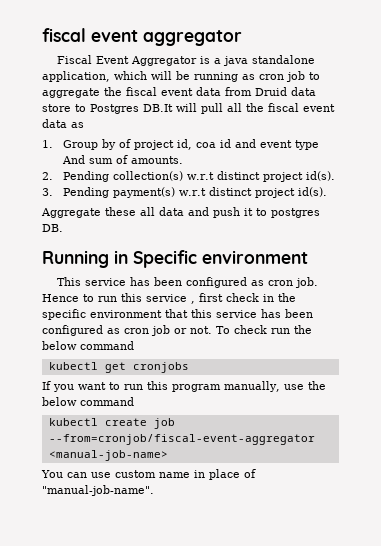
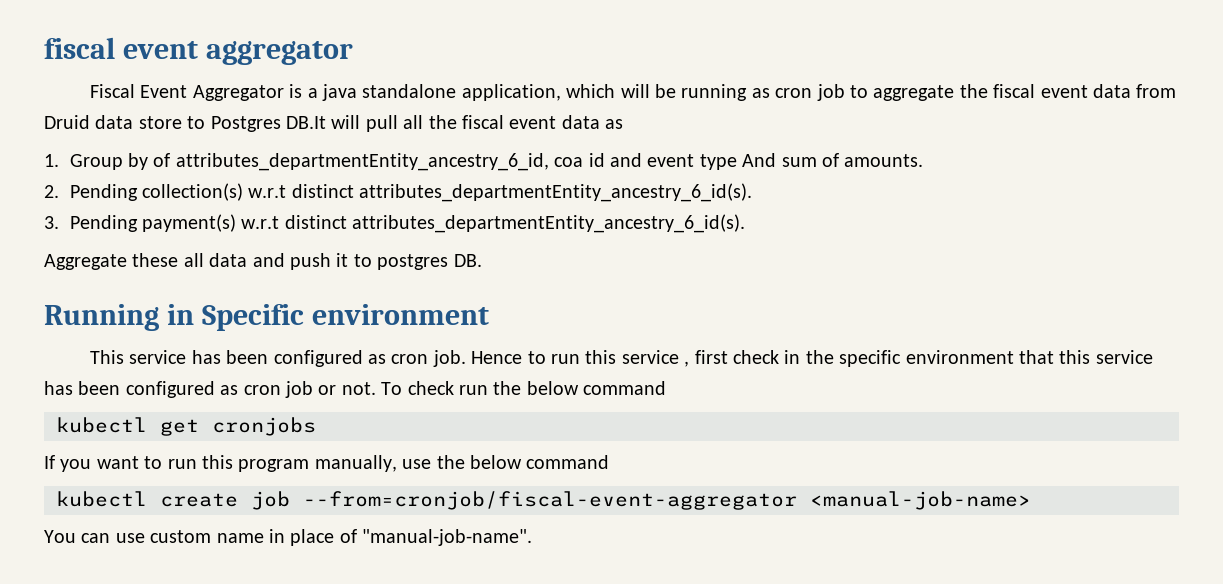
- 1. Group by of project id, coa id and event type And sum of amounts.
+ 1. Group by of attributes_departmentEntity_ancestry_6_id, coa id and event type And sum of amounts.
- 2. Pending collection(s) w.r.t distinct project id(s).
+ 2. Pending collection(s) w.r.t distinct attributes_departmentEntity_ancestry_6_id(s).
- 3. Pending payment(s) w.r.t distinct project id(s).
+ 3. Pending payment(s) w.r.t distinct attributes_departmentEntity_ancestry_6_id(s).

